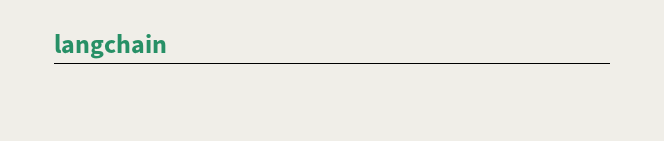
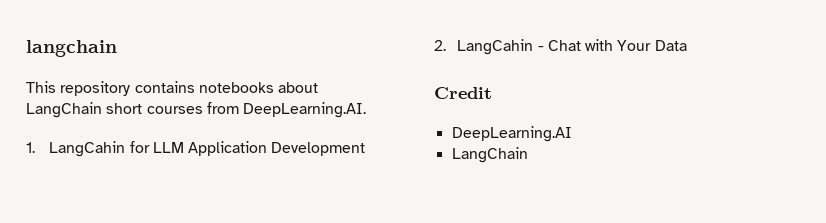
+ This repository contains notebooks about LangChain short courses from DeepLearning.AI.
+ 1. LangCahin for LLM Application Development
+ 2. LangCahin - Chat with Your Data
+ Credit
+ DeepLearning.AI
+ LangChain

